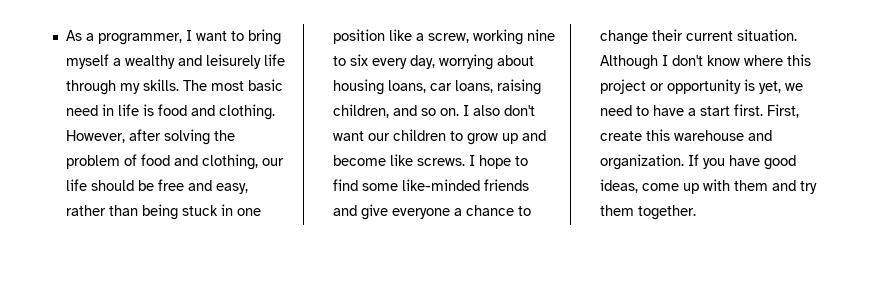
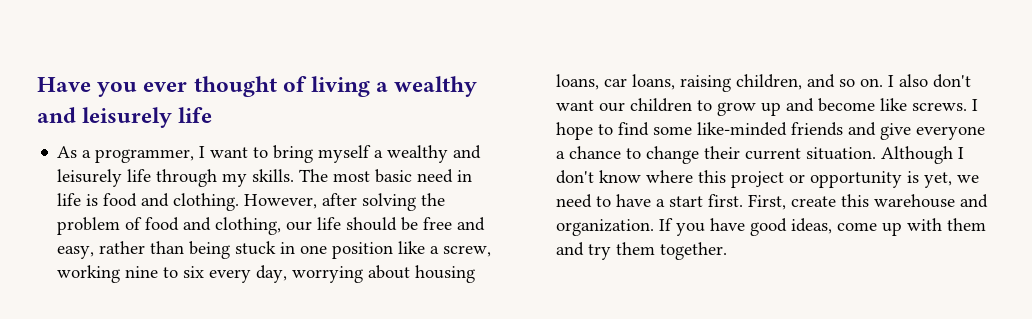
+ Have you ever thought of living a wealthy and leisurely life

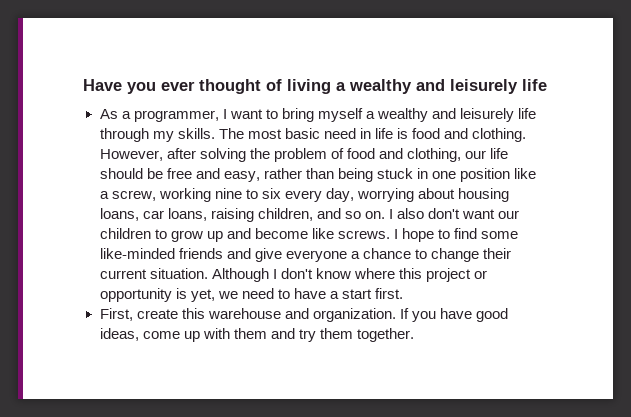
- Although I don't know where this project or opportunity is yet, we need to have a start first. First, create this warehouse and organization.
+ Although I don't know where this project or opportunity is yet, we need to have a start first.
+ First, create this warehouse and organization.

